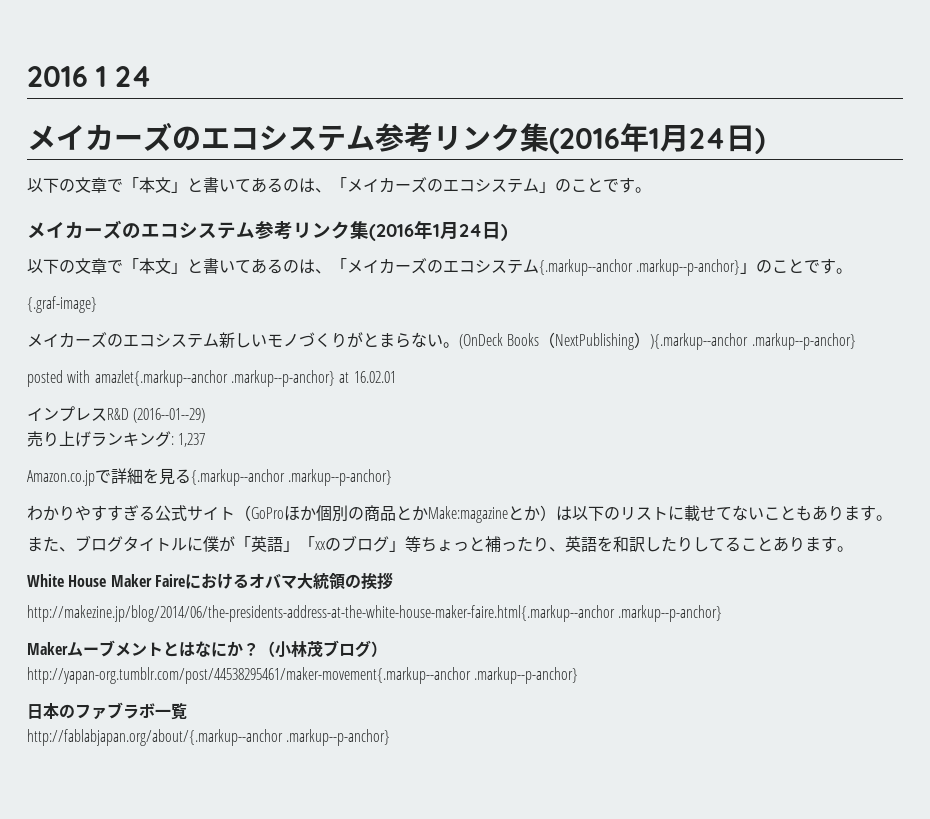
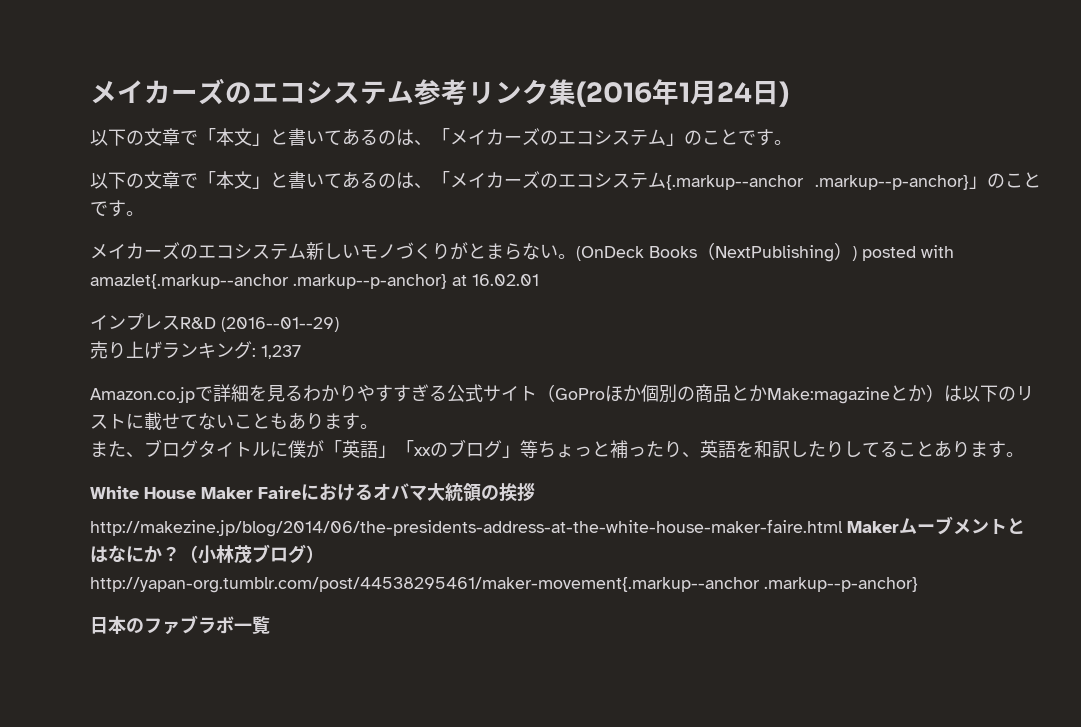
- 2016 1 24
  以下の文章で「本文」と書いてあるのは、「メイカーズのエコシステム」のことです。
- メイカーズのエコシステム参考リンク集(2016年1月24日)
- {.graf-image}
- (OnDeck Books（NextPublishing）){.markup--anchor .markup--p-anchor}
- posted with amazlet{.markup--anchor .markup--p-anchor} at 16.02.01
+ (OnDeck Books（NextPublishing）) posted with amazlet{.markup--anchor .markup--p-anchor} at 16.02.01
- Amazon.co.jpで詳細を見る{.markup--anchor .markup--p-anchor}
- わかりやすすぎる公式サイト（GoProほか個別の商品とかMake:magazineとか）は以下のリストに載せてないこともあります。
+ Amazon.co.jpで詳細を見るわかりやすすぎる公式サイト（GoProほか個別の商品とかMake:magazineとか）は以下のリストに載せてないこともあります。
- http://makezine.jp/blog/2014/06/the-presidents-address-at-the-white-house-maker-faire.html{.markup--anchor .markup--p-anchor}
- Makerムーブメントとはなにか？
+ http://makezine.jp/blog/2014/06/the-presidents-address-at-the-white-house-maker-faire.html Makerムーブメントとはなにか？
- http://fablabjapan.org/about/{.markup--anchor .markup--p-anchor}

